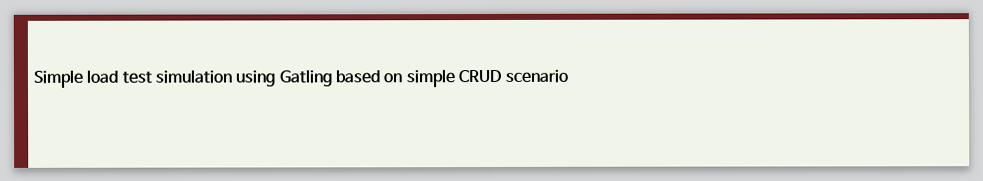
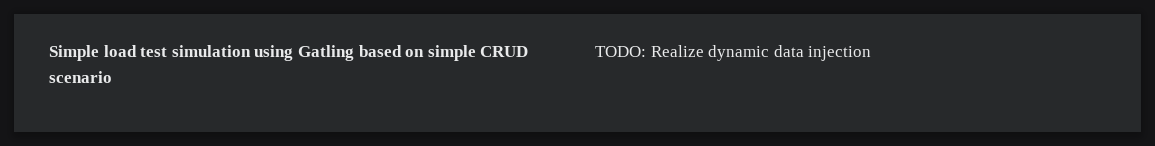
+ TODO: Realize dynamic data injection

